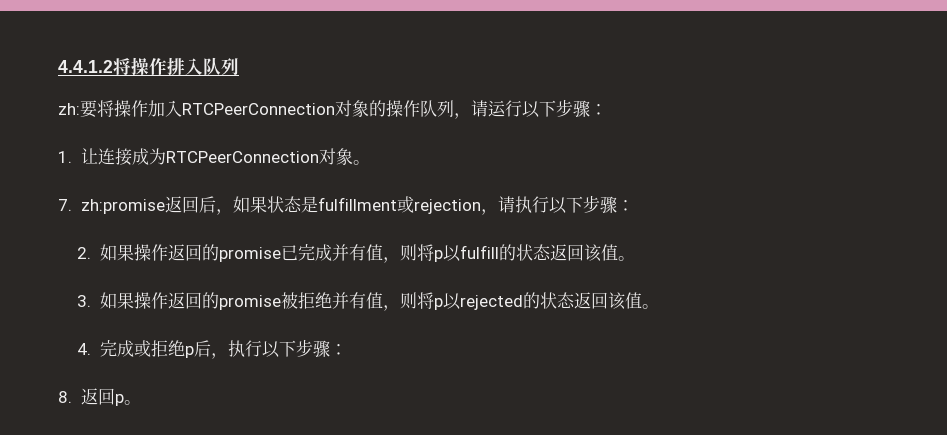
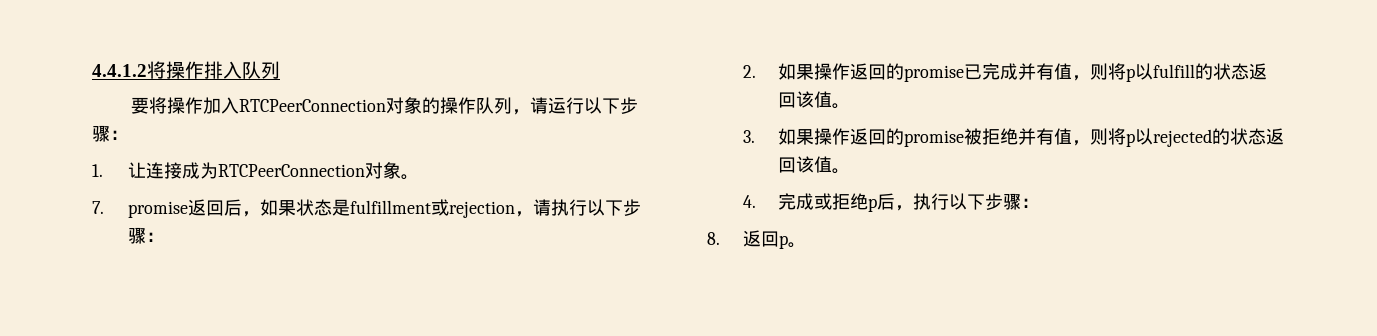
- zh:要将操作加入RTCPeerConnection对象的操作队列，请运行以下步骤：
+ 要将操作加入RTCPeerConnection对象的操作队列，请运行以下步骤：
- 7. zh:promise返回后，如果状态是fulfillment或rejection，请执行以下步骤：
+ 7. promise返回后，如果状态是fulfillment或rejection，请执行以下步骤：

